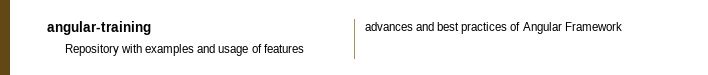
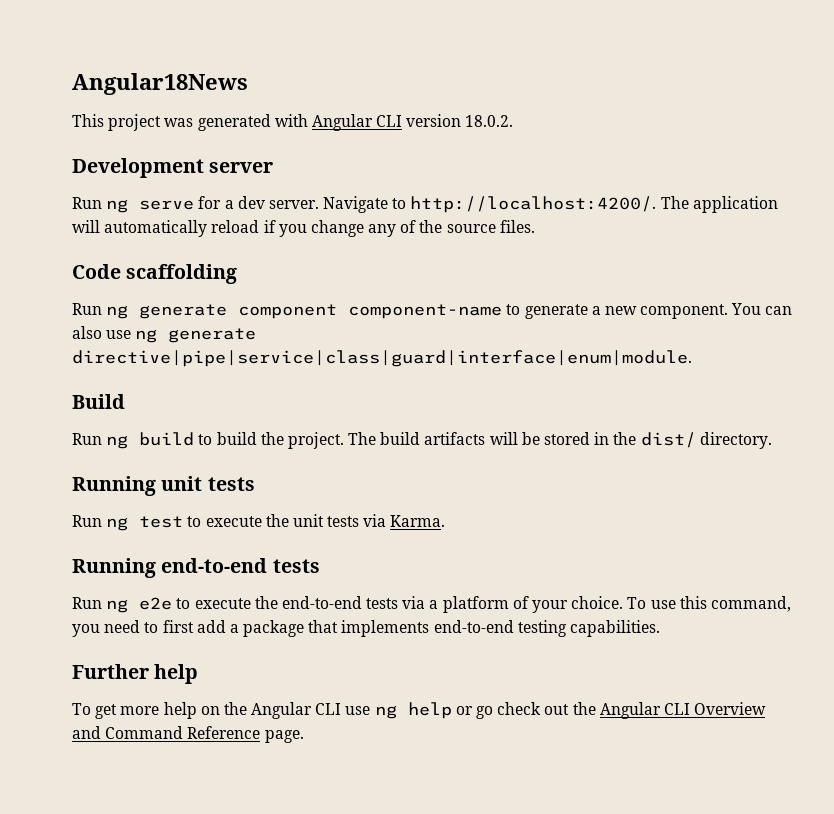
- angular-training
- Repository with examples and usage of features advances and best practices of Angular Framework
+ Angular18News
+ This project was generated with Angular CLI version 18.0.2.
+ Development server
+ Run ng serve for a dev server. Navigate to http://localhost:4200/. The application will automatically reload if you change any of the source files.
+ Code scaffolding
+ Run ng generate component component-name to generate a new component. You can also use ng generate directive|pipe|service|class|guard|interface|enum|module.
+ Build
+ Run ng build to build the project. The build artifacts will be stored in the dist/ directory.
+ Running unit tests
+ Run ng test to execute the unit tests via Karma.
+ Running end-to-end tests
+ Run ng e2e to execute the end-to-end tests via a platform of your choice. To use this command, you need to first add a package that implements end-to-end testing capabilities.
+ Further help
+ To get more help on the Angular CLI use ng help or go check out the Angular CLI Overview and Command Reference page.

